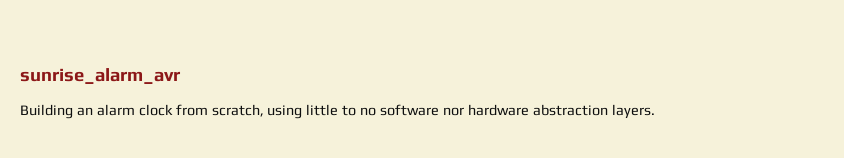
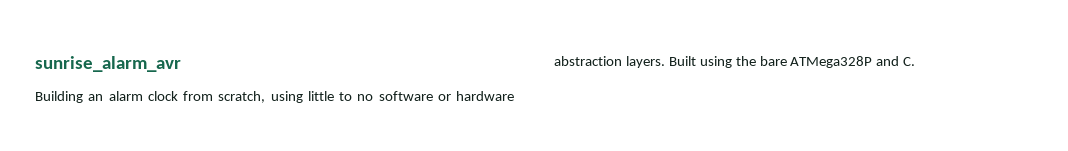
- Building an alarm clock from scratch, using little to no software nor hardware abstraction layers.
+ Building an alarm clock from scratch, using little to no software or hardware abstraction layers.
+ Built using the bare ATMega328P and C.

